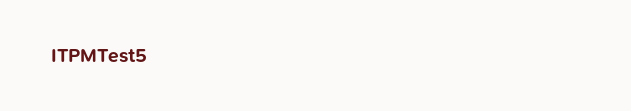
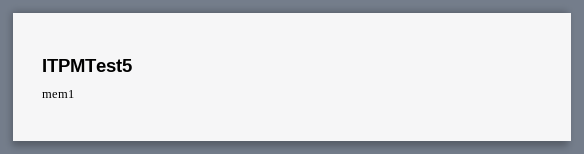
+ mem1

